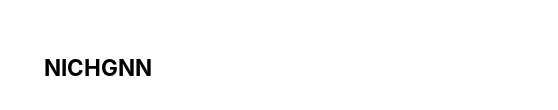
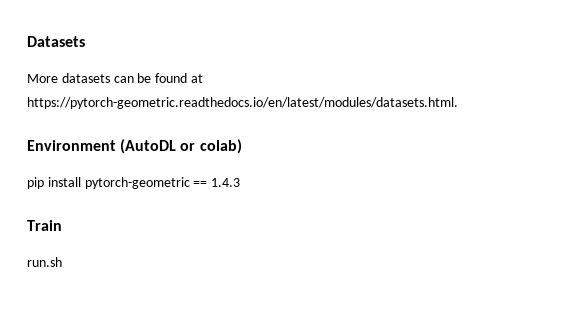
- NICHGNN
+ Datasets
+ More datasets can be found at https://pytorch-geometric.readthedocs.io/en/latest/modules/datasets.html.
+ Environment (AutoDL or colab)
+ pip install pytorch-geometric == 1.4.3
+ Train
+ run.sh

